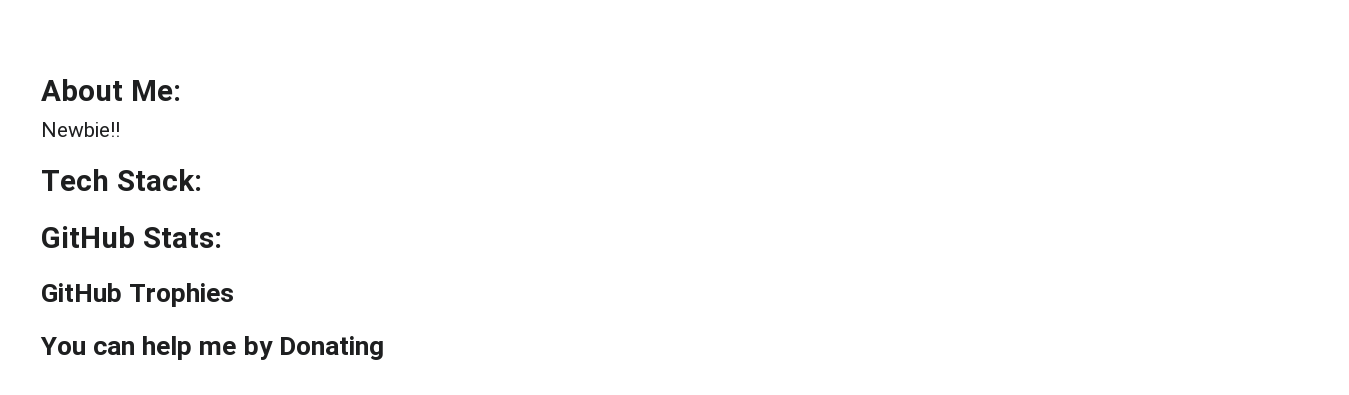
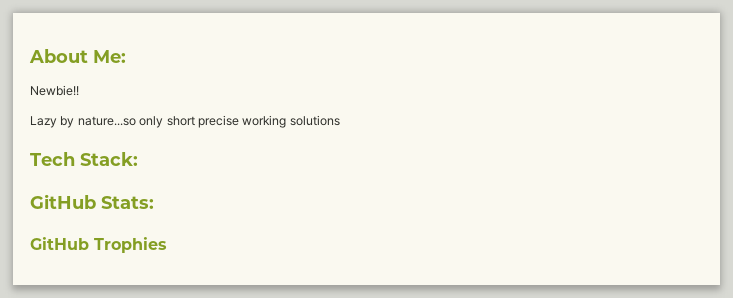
+ Lazy by nature...so only short precise working solutions
- You can help me by Donating

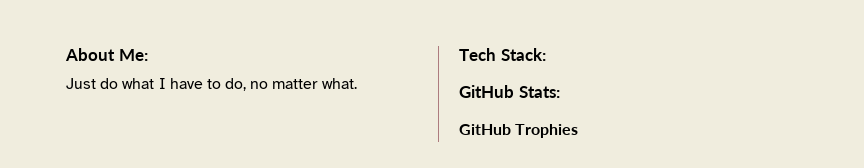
- Newbie!!
- Lazy by nature...so only short precise working solutions
+ Just do what I have to do, no matter what.

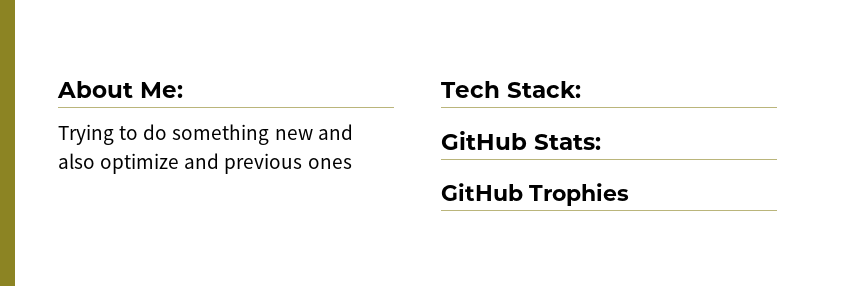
- Just do what I have to do, no matter what.
+ Trying to do something new and also optimize and previous ones

